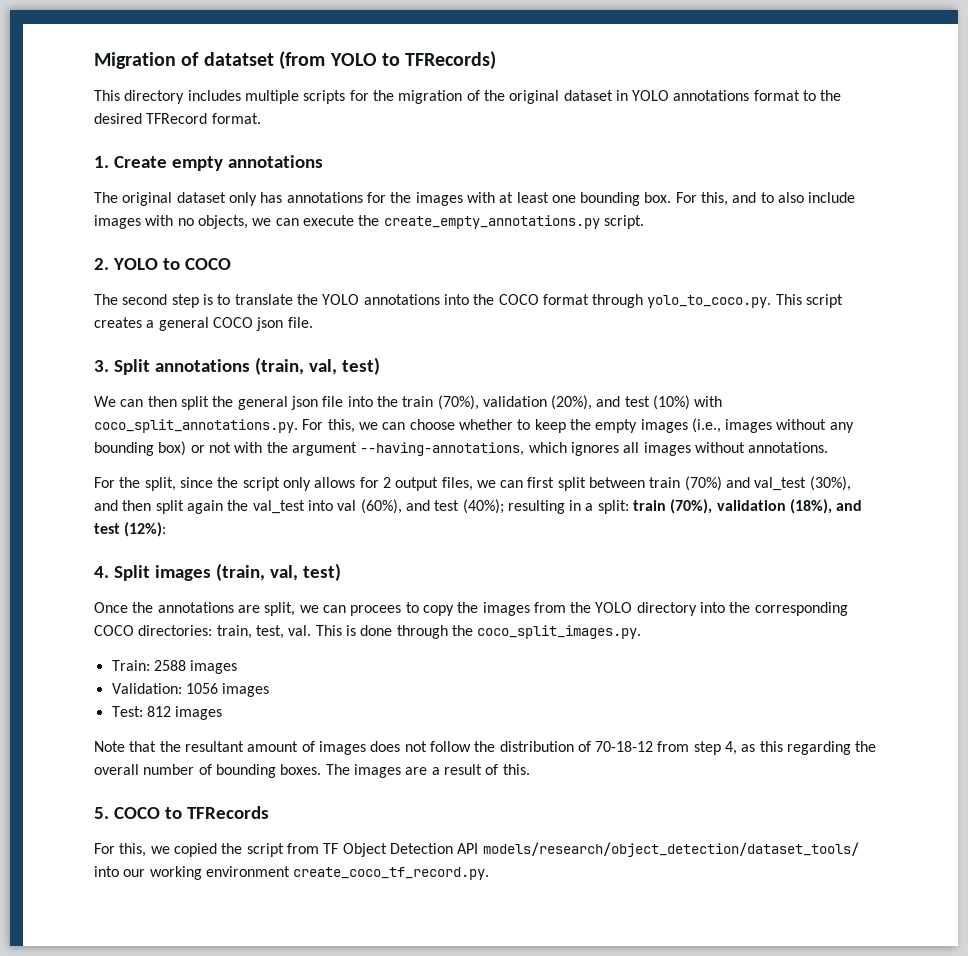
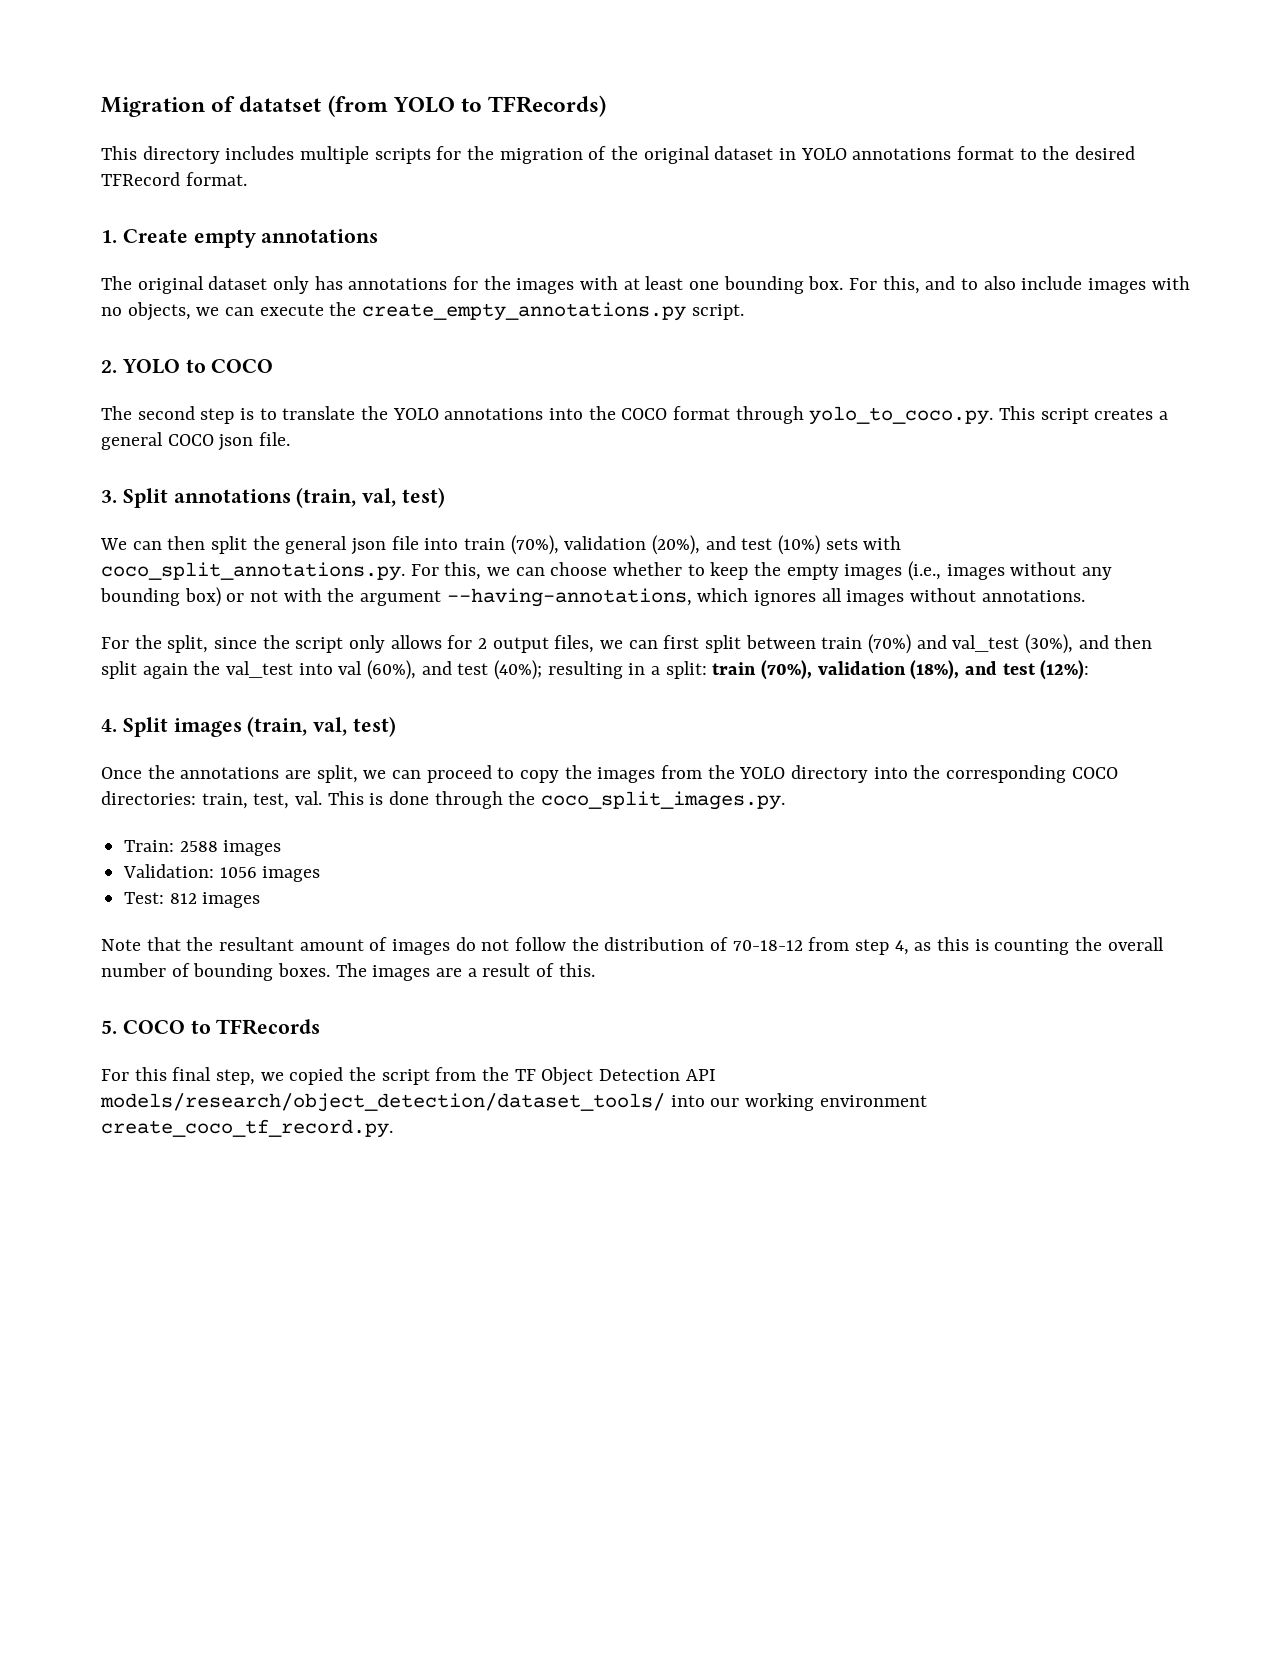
- We can then split the general json file into the train (70%), validation (20%), and test (10%) with coco_split_annotations.py. For this, we can choose whether to keep the empty images (i.e., images without any bounding box) or not with the argument --having-annotations, which ignores all images without annotations.
+ We can then split the general json file into train (70%), validation (20%), and test (10%) sets with coco_split_annotations.py. For this, we can choose whether to keep the empty images (i.e., images without any bounding box) or not with the argument --having-annotations, which ignores all images without annotations.
- Once the annotations are split, we can procees to copy the images from the YOLO directory into the corresponding COCO directories: train, test, val.
+ Once the annotations are split, we can proceed to copy the images from the YOLO directory into the corresponding COCO directories: train, test, val.
- Note that the resultant amount of images does not follow the distribution of 70-18-12 from step 4, as this regarding the overall number of bounding boxes.
+ Note that the resultant amount of images do not follow the distribution of 70-18-12 from step 4, as this is counting the overall number of bounding boxes.
- For this, we copied the script from TF Object Detection API models/research/object_detection/dataset_tools/ into our working environment create_coco_tf_record.py.
+ For this final step, we copied the script from the TF Object Detection API models/research/object_detection/dataset_tools/ into our working environment create_coco_tf_record.py.

